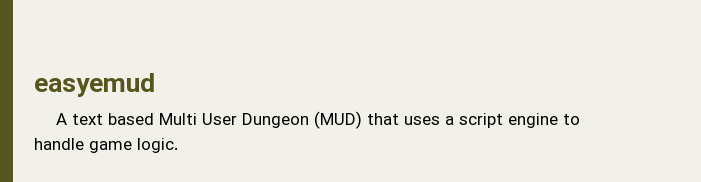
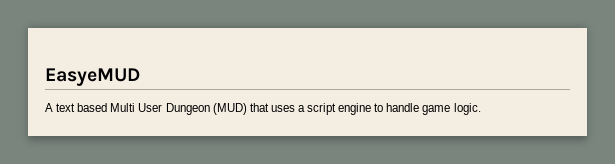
- easyemud
+ EasyeMUD

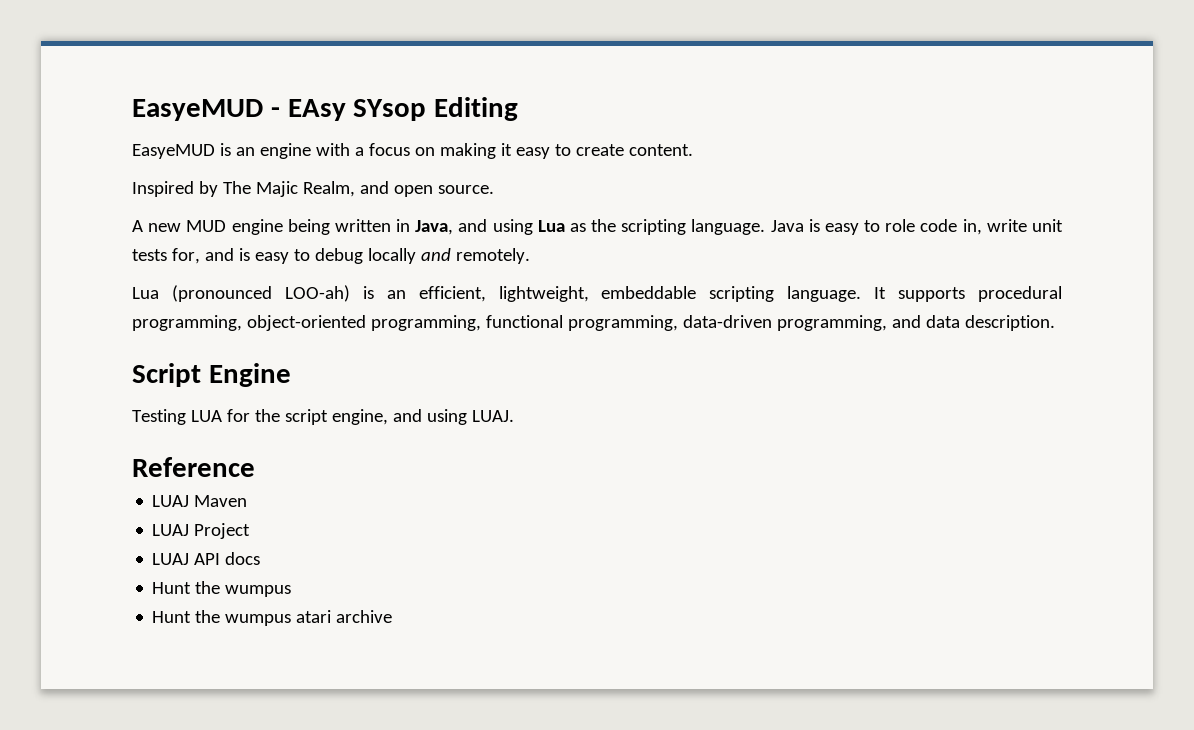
- EasyeMUD
- A text based Multi User Dungeon (MUD) that uses a script engine to handle game logic.
+ EasyeMUD - EAsy SYsop Editing
+ EasyeMUD is an engine with a focus on making it easy to create content.
+ Inspired by The Majic Realm, and open source.
+ A new MUD engine being written in Java, and using Lua as the scripting language. Java is easy to role code in, write unit tests for, and is easy to debug locally and remotely.
+ Lua (pronounced LOO-ah) is an efficient, lightweight, embeddable scripting language. It supports procedural programming, object-oriented programming, functional programming, data-driven programming, and data description.
+ Script Engine
+ Testing LUA for the script engine, and using LUAJ.
+ Reference
+ LUAJ Maven
+ LUAJ Project
+ LUAJ API docs
+ Hunt the wumpus
+ Hunt the wumpus atari archive

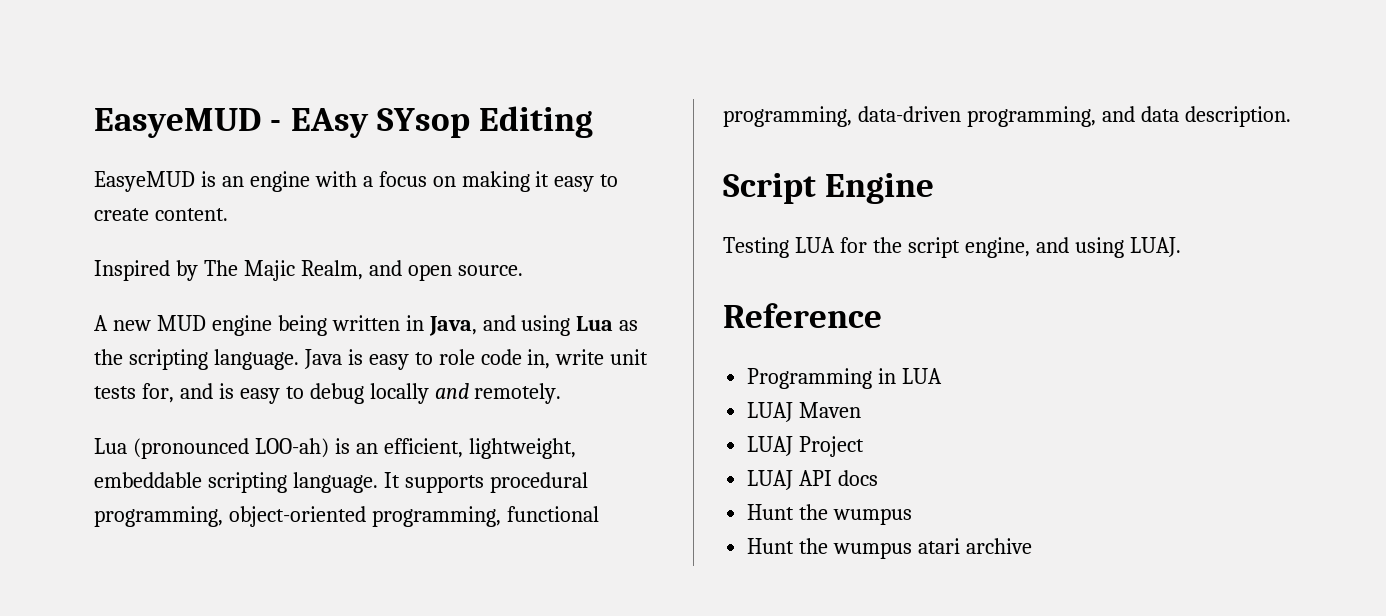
+ Programming in LUA

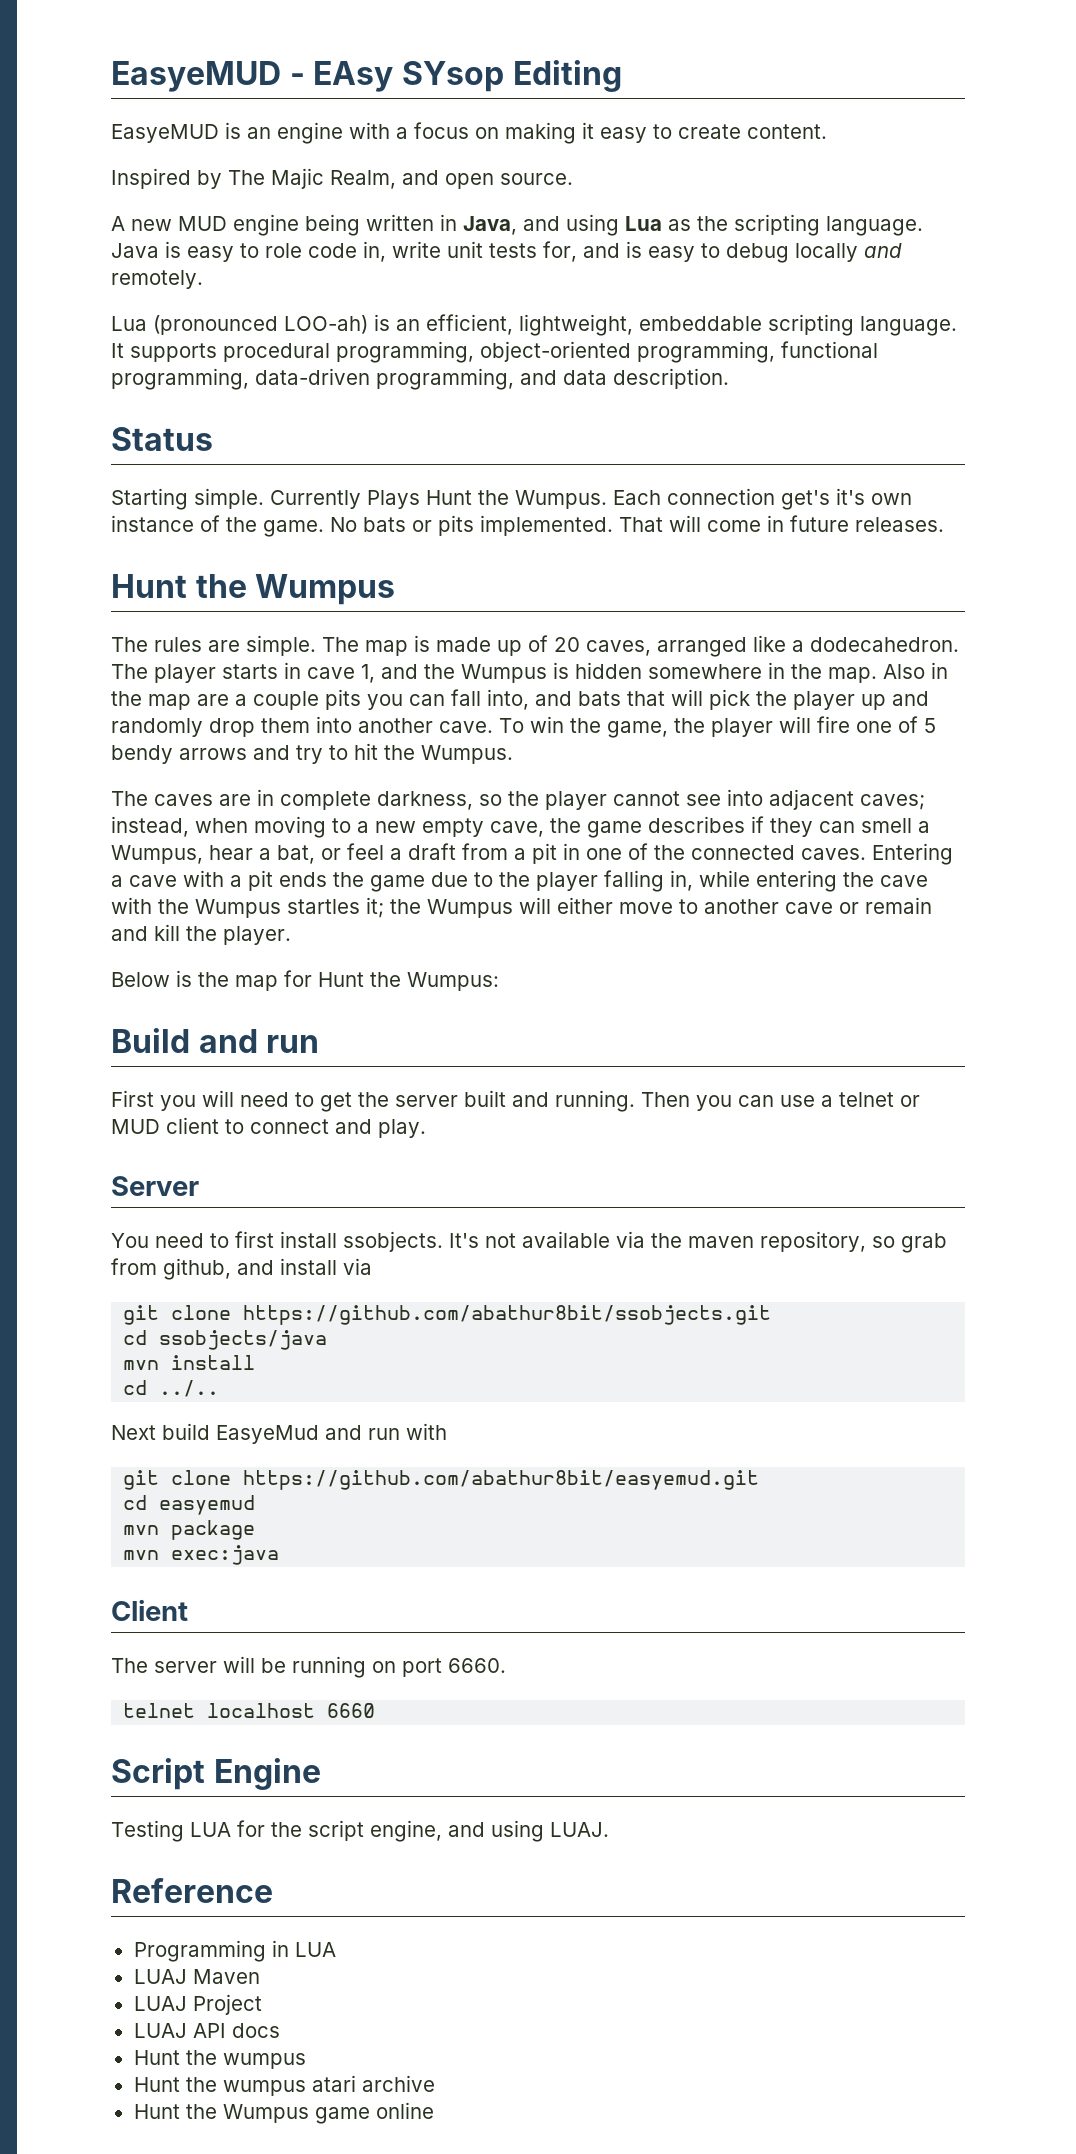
+ Status
+ Starting simple. Currently Plays Hunt the Wumpus. Each connection get's it's own instance of the game. No bats or pits implemented. That will come in future releases.
+ Hunt the Wumpus
+ The rules are simple. The map is made up of 20 caves, arranged like a dodecahedron. The player starts in cave 1, and the Wumpus is hidden somewhere in the map. Also in the map are a couple pits you can fall into, and bats that will pick the player up and randomly drop them into another cave. To win the game, the player will fire one of 5 bendy arrows and try to hit the Wumpus.
+ The caves are in complete darkness, so the player cannot see into adjacent caves; instead, when moving to a new empty cave, the game describes if they can smell a Wumpus, hear a bat, or feel a draft from a pit in one of the connected caves. Entering a cave with a pit ends the game due to the player falling in, while entering the cave with the Wumpus startles it; the Wumpus will either move to another cave or remain and kill the player.
+ Below is the map for Hunt the Wumpus:
+ Build and run
+ First you will need to get the server built and running. Then you can use a telnet or MUD client to connect and play.
+ Server
+ You need to first install ssobjects. It's not available via the maven repository, so grab from github, and install via
+ git clone https://github.com/abathur8bit/ssobjects.git
+ cd ssobjects/java
+ mvn install
+ cd ../..
+ Next build EasyeMud and run with
+ git clone https://github.com/abathur8bit/easyemud.git
+ cd easyemud
+ mvn package
+ mvn exec:java
+ Client
+ The server will be running on port 6660.
+ telnet localhost 6660
+ Hunt the Wumpus game online

